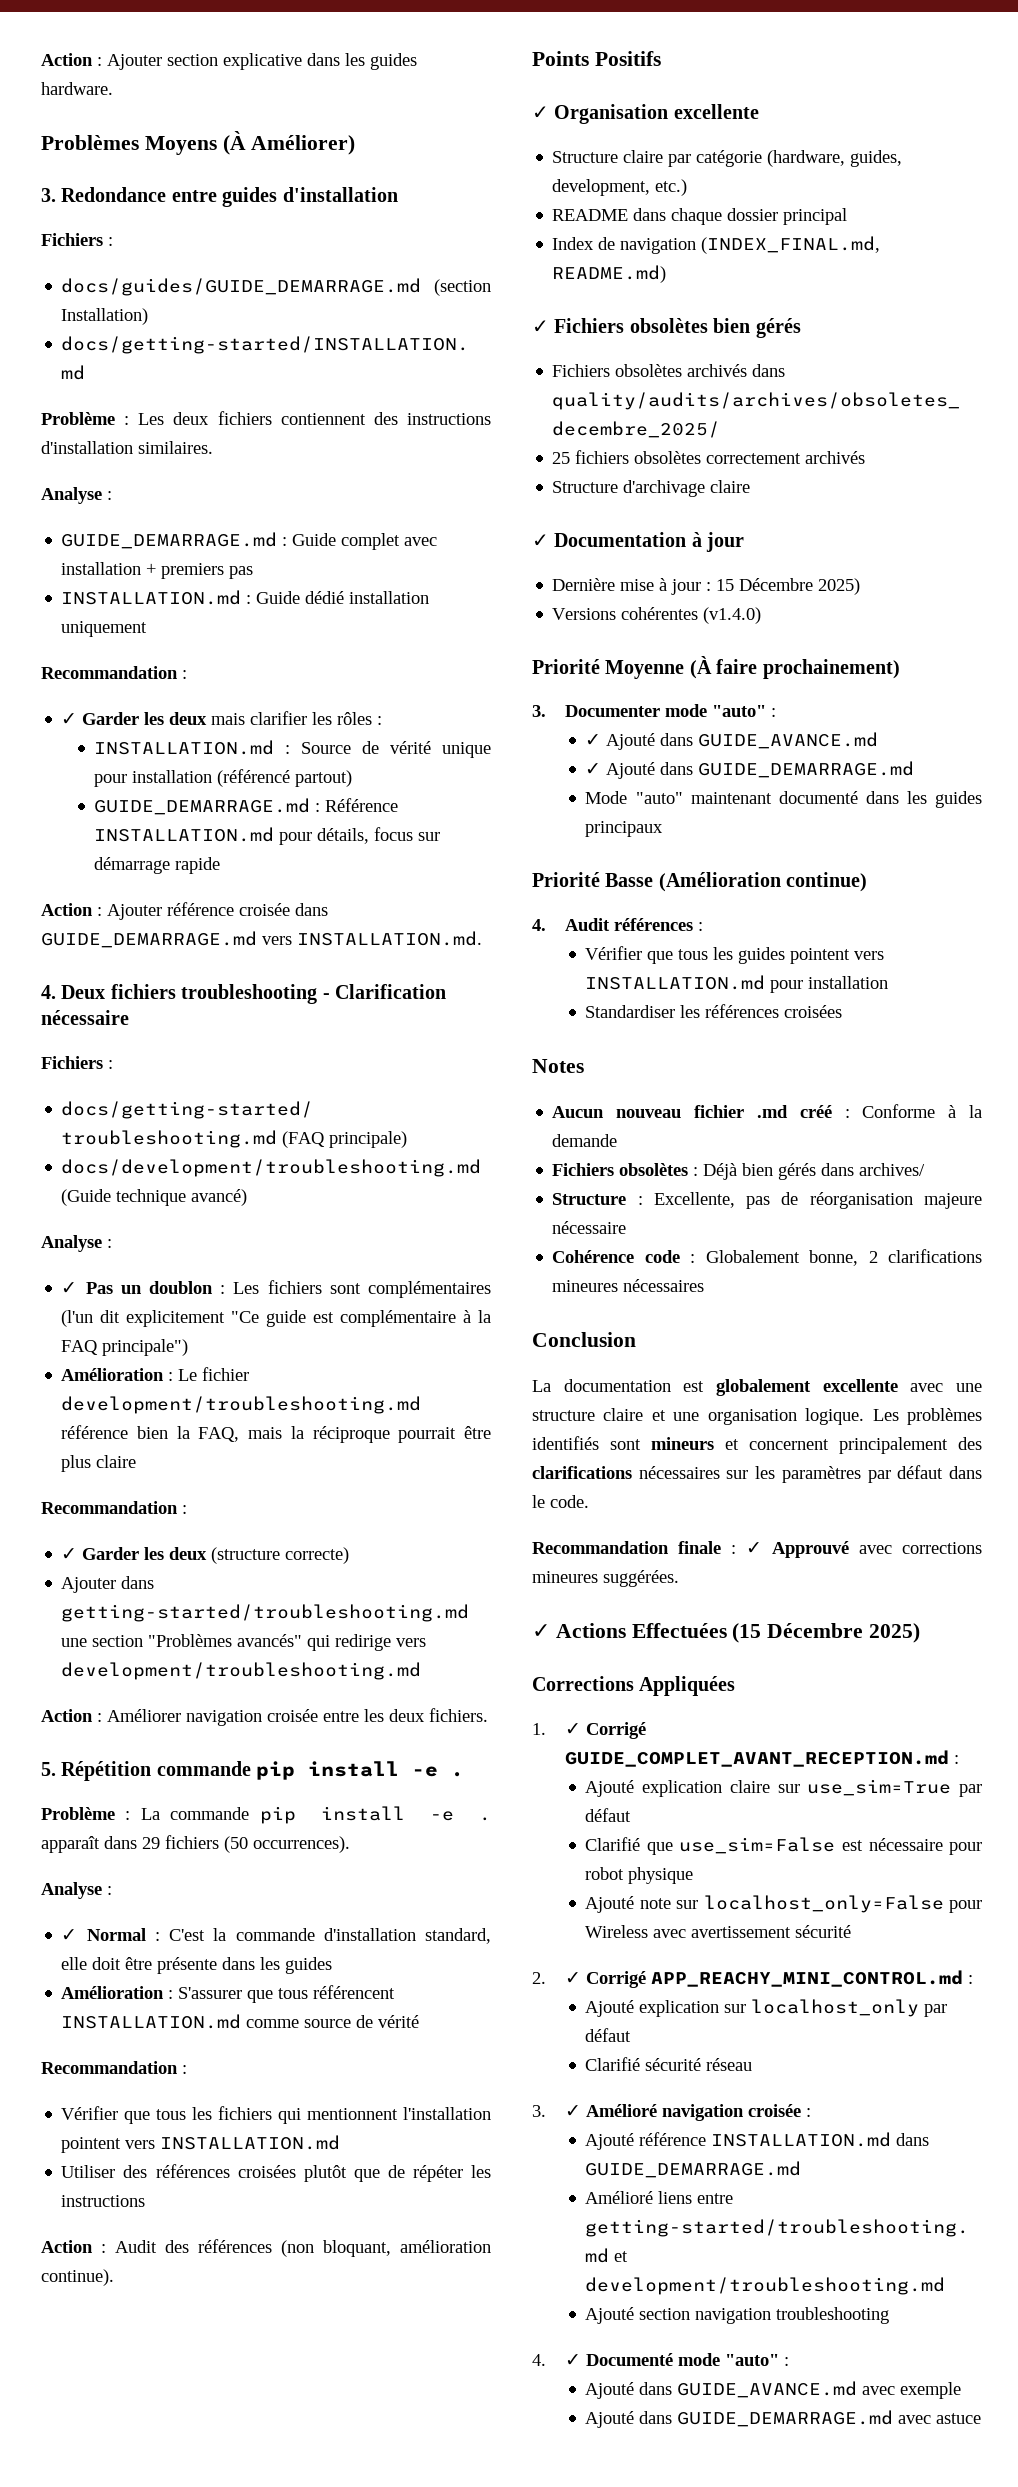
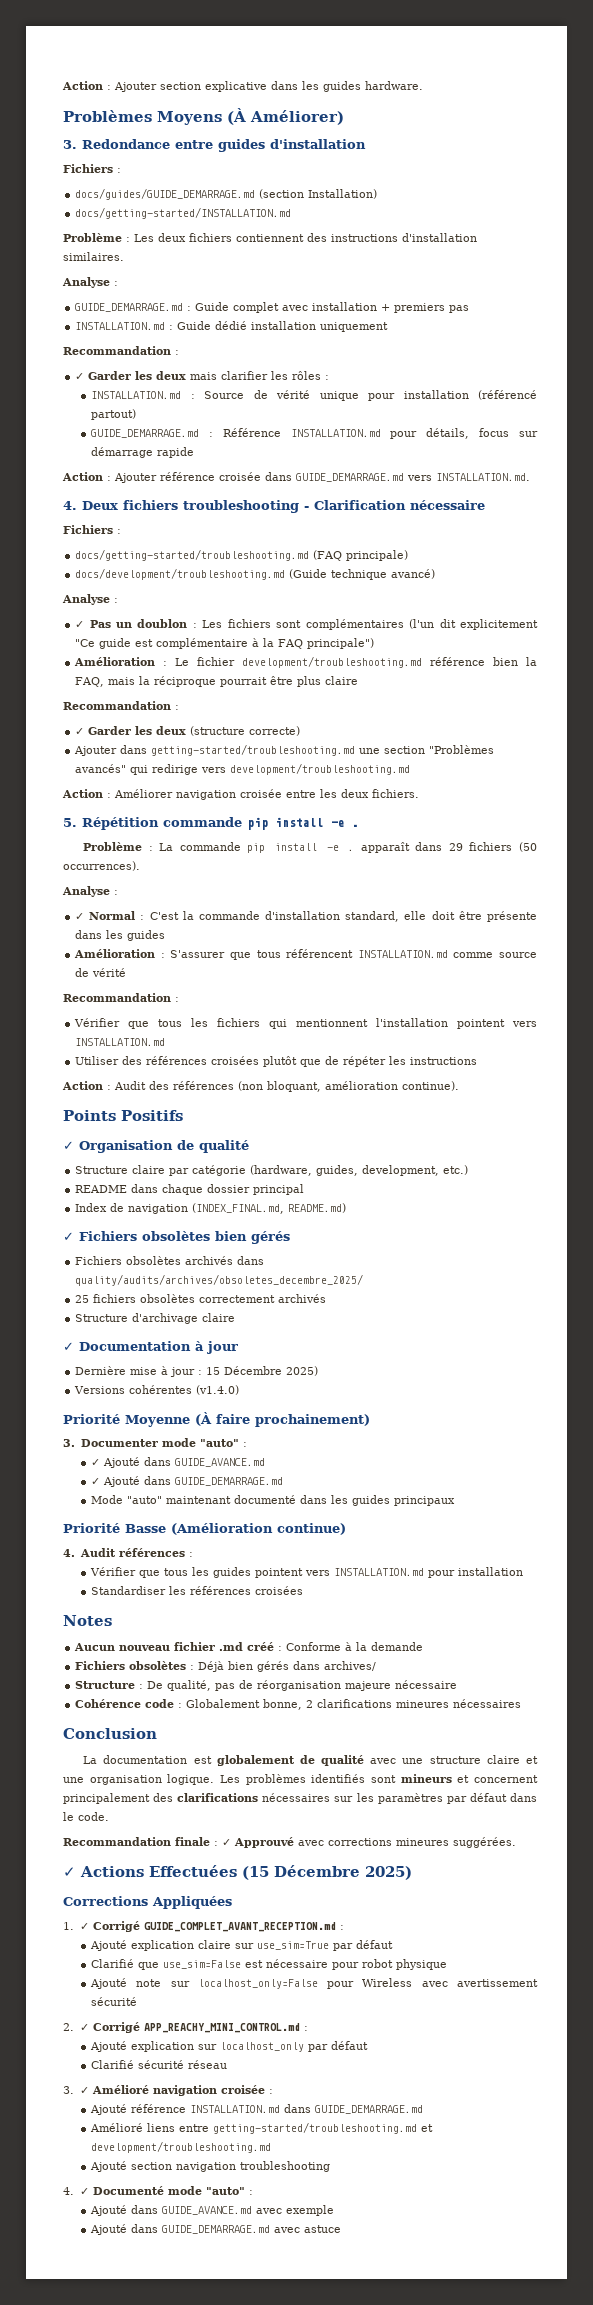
- ✓ Organisation excellente
+ ✓ Organisation de qualité
- Structure : Excellente, pas de réorganisation majeure nécessaire
+ Structure : De qualité, pas de réorganisation majeure nécessaire
- La documentation est globalement excellente avec une structure claire et une organisation logique.
+ La documentation est globalement de qualité avec une structure claire et une organisation logique.

